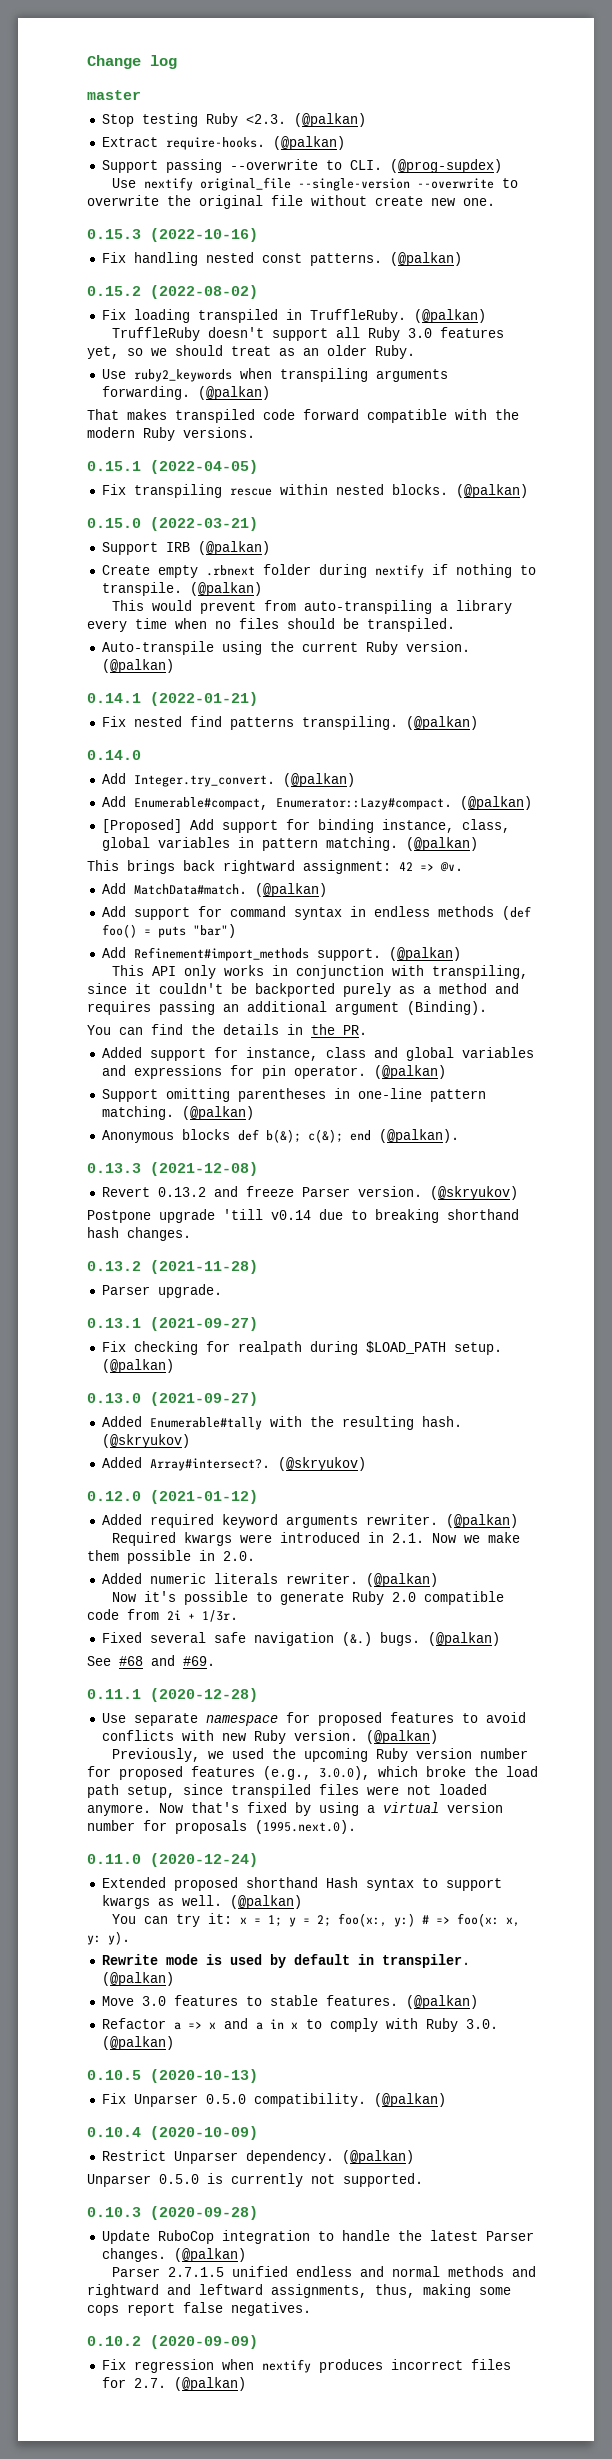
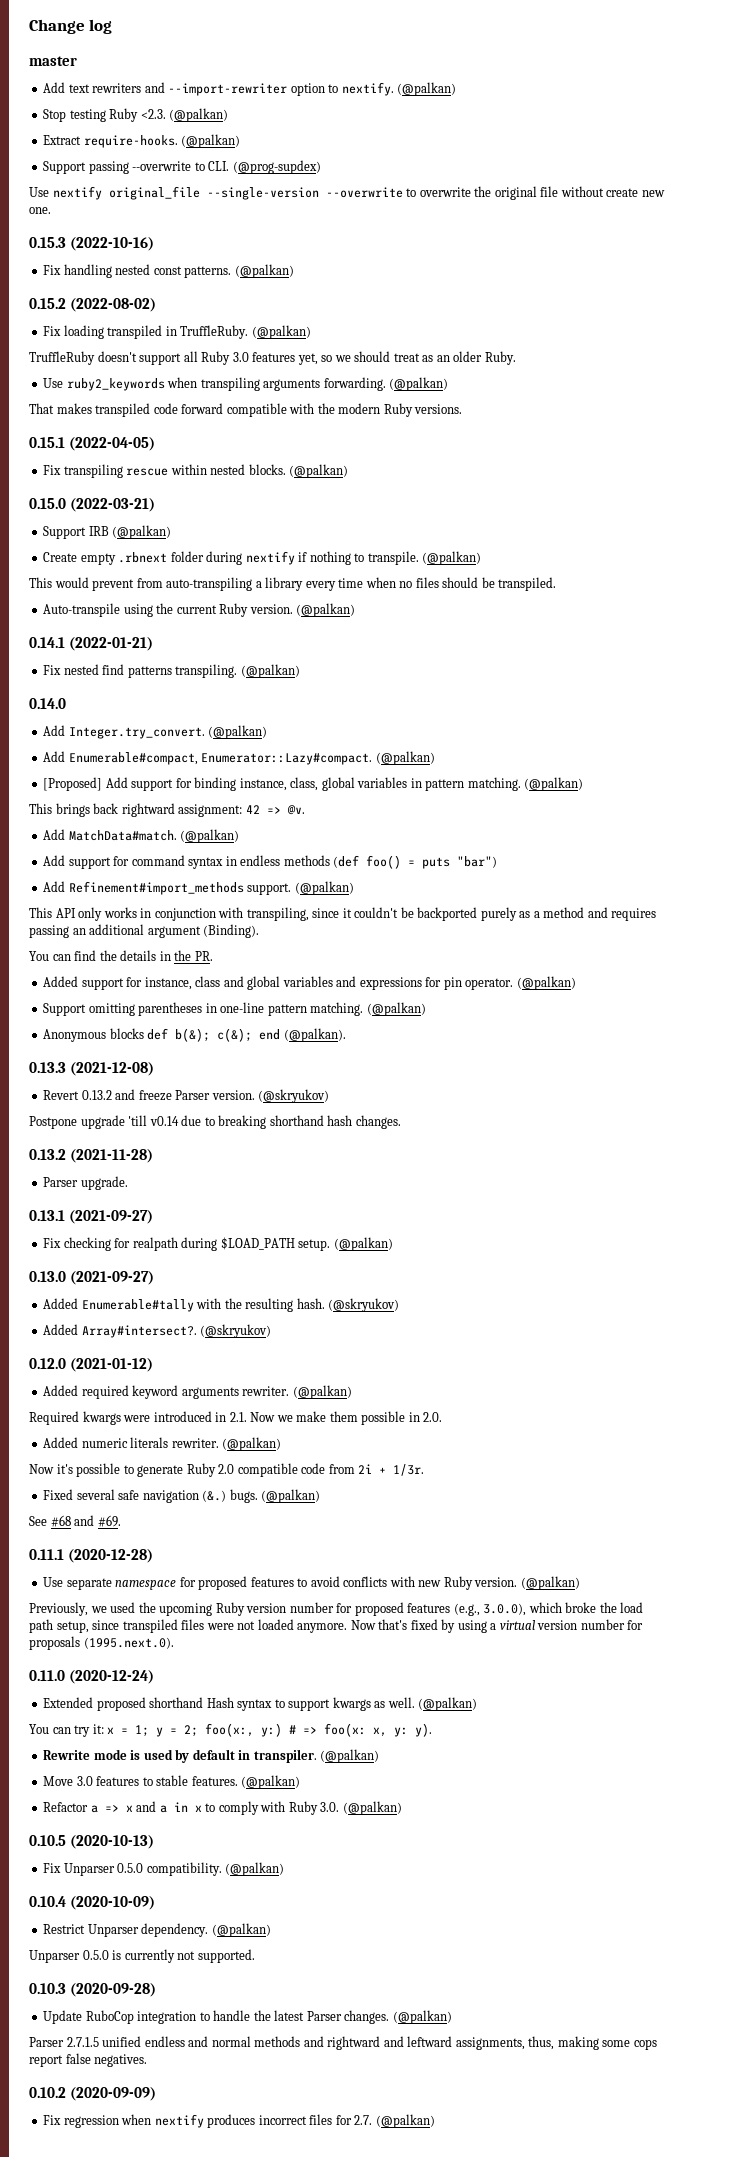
+ Add text rewriters and --import-rewriter option to nextify. (@palkan)

